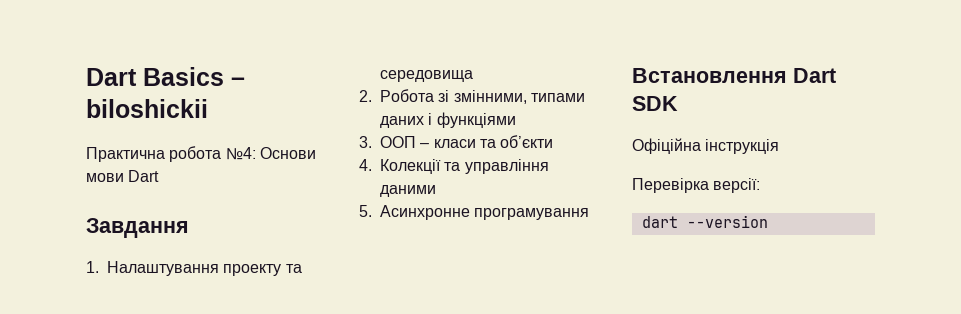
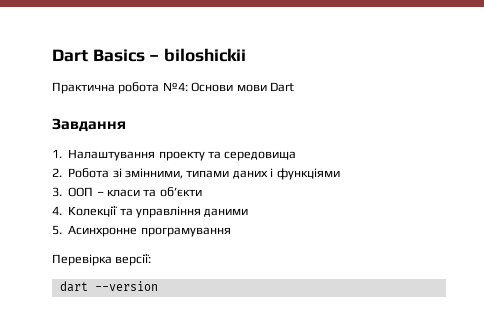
- Встановлення Dart SDK
- Офіційна інструкція

